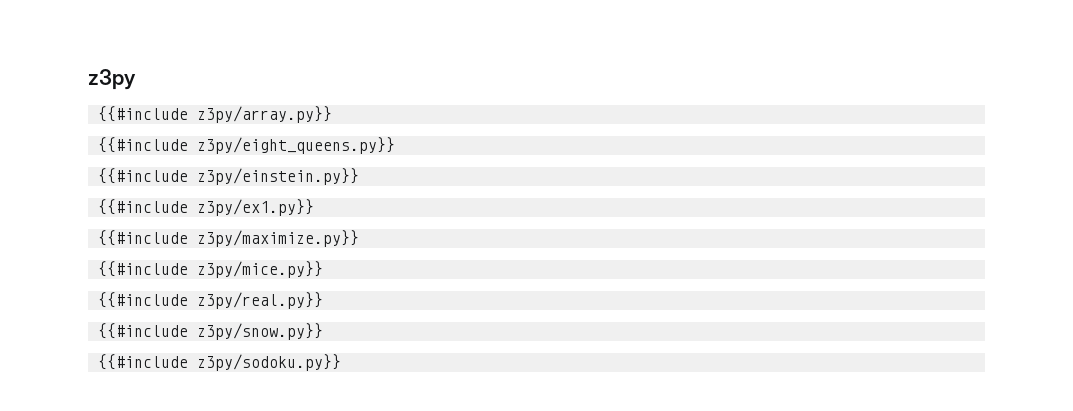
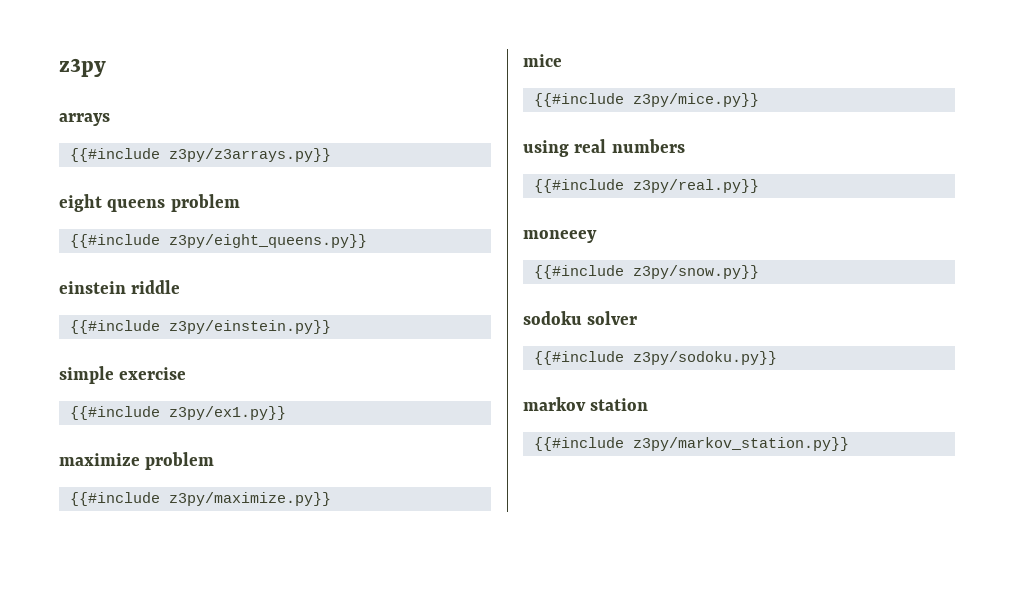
- {{#include z3py/array.py}}
+ arrays
+ {{#include z3py/z3arrays.py}}
+ eight queens problem
+ einstein riddle
+ simple exercise
+ maximize problem
+ mice
+ using real numbers
+ moneeey
+ sodoku solver
+ markov station
+ {{#include z3py/markov_station.py}}

